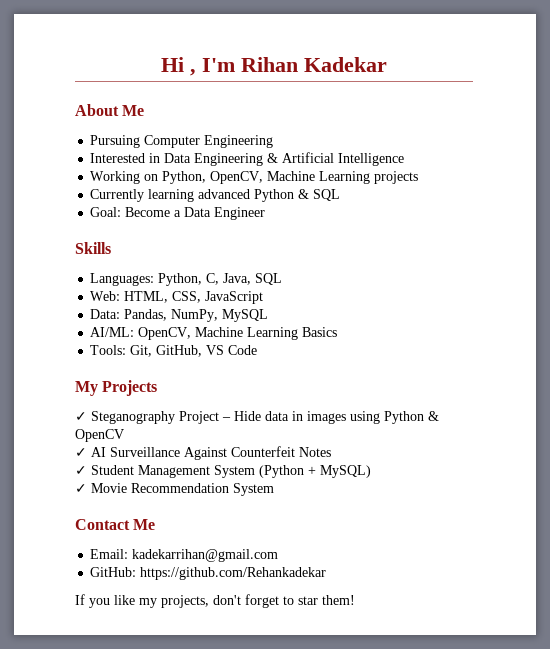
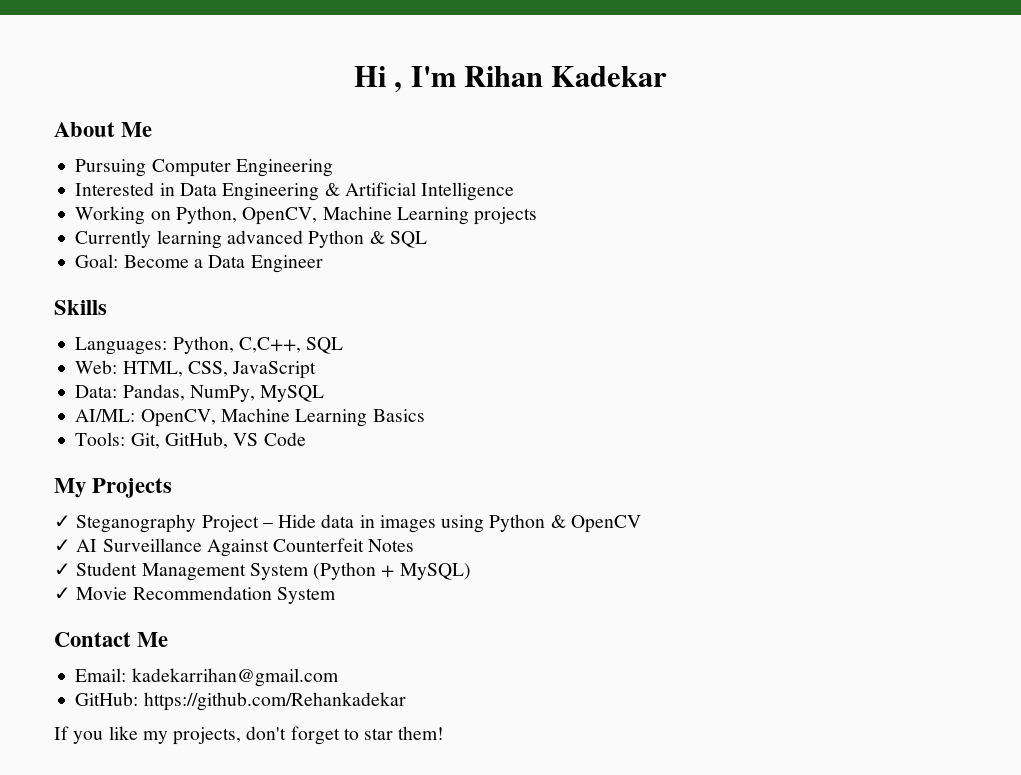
- Languages: Python, C, Java, SQL
+ Languages: Python, C,C++, SQL

